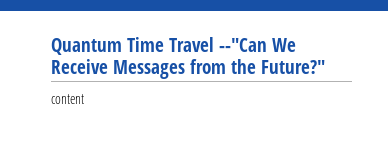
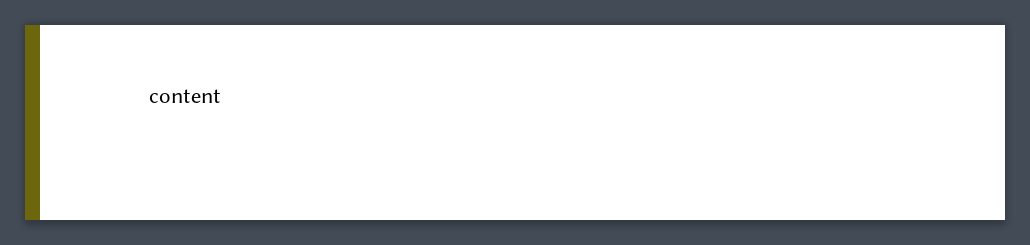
- Quantum Time Travel --"Can We Receive Messages from the Future?"

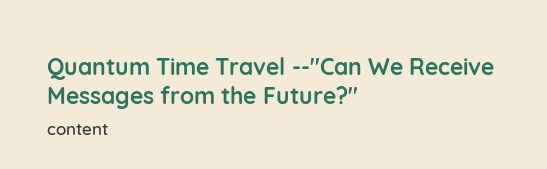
+ Quantum Time Travel --"Can We Receive Messages from the Future?"

